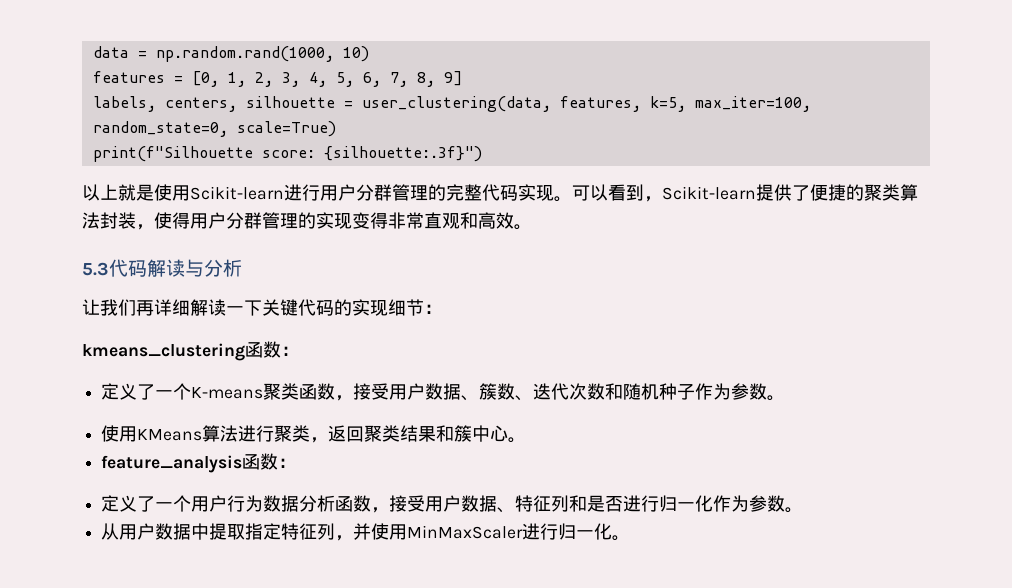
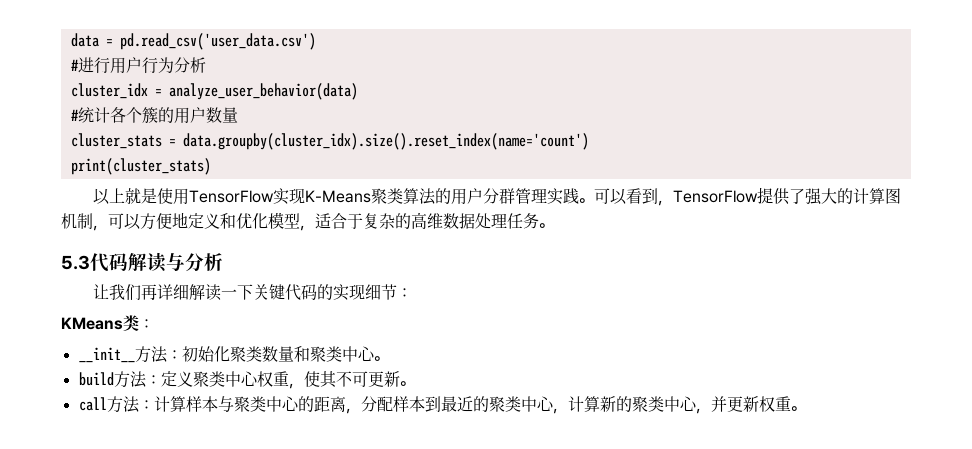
- data = np.random.rand(1000, 10)
- features = [0, 1, 2, 3, 4, 5, 6, 7, 8, 9]
- labels, centers, silhouette = user_clustering(data, features, k=5, max_iter=100, random_state=0, scale=True)
- print(f"Silhouette score: {silhouette:.3f}")
- 以上就是使用Scikit-learn进行用户分群管理的完整代码实现。可以看到，Scikit-learn提供了便捷的聚类算法封装，使得用户分群管理的实现变得非常直观和高效。
+ data = pd.read_csv('user_data.csv')
+ #进行用户行为分析
+ cluster_idx = analyze_user_behavior(data)
+ #统计各个簇的用户数量
+ cluster_stats = data.groupby(cluster_idx).size().reset_index(name='count')
+ print(cluster_stats)
+ 以上就是使用TensorFlow实现K-Means聚类算法的用户分群管理实践。可以看到，TensorFlow提供了强大的计算图机制，可以方便地定义和优化模型，适合于复杂的高维数据处理任务。
- kmeans_clustering函数：
- 定义了一个K-means聚类函数，接受用户数据、簇数、迭代次数和随机种子作为参数。
- 使用KMeans算法进行聚类，返回聚类结果和簇中心。
+ KMeans类：
+ __init__方法：初始化聚类数量和聚类中心。
- feature_analysis函数：
- 定义了一个用户行为数据分析函数，接受用户数据、特征列和是否进行归一化作为参数。
- 从用户数据中提取指定特征列，并使用MinMaxScaler进行归一化。
+ build方法：定义聚类中心权重，使其不可更新。
+ call方法：计算样本与聚类中心的距离，分配样本到最近的聚类中心，计算新的聚类中心，并更新权重。

